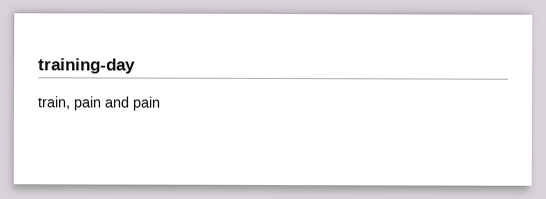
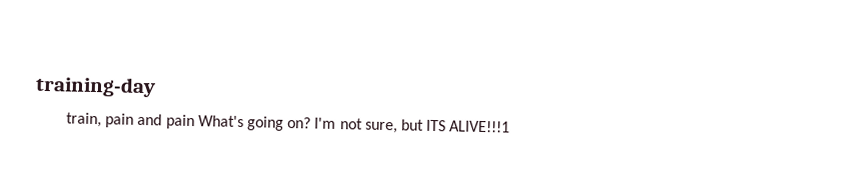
- train, pain and pain
+ train, pain and pain What's going on? I'm not sure, but ITS ALIVE!!!1

